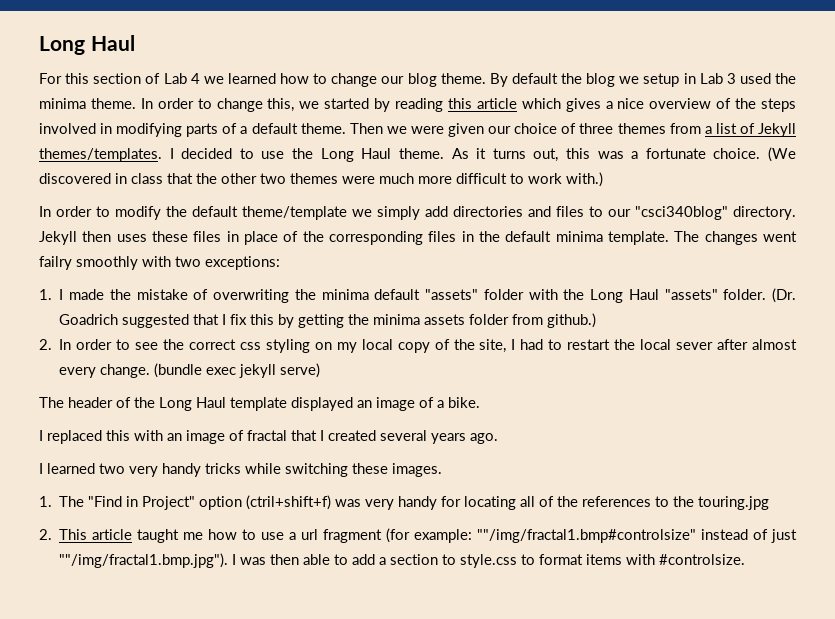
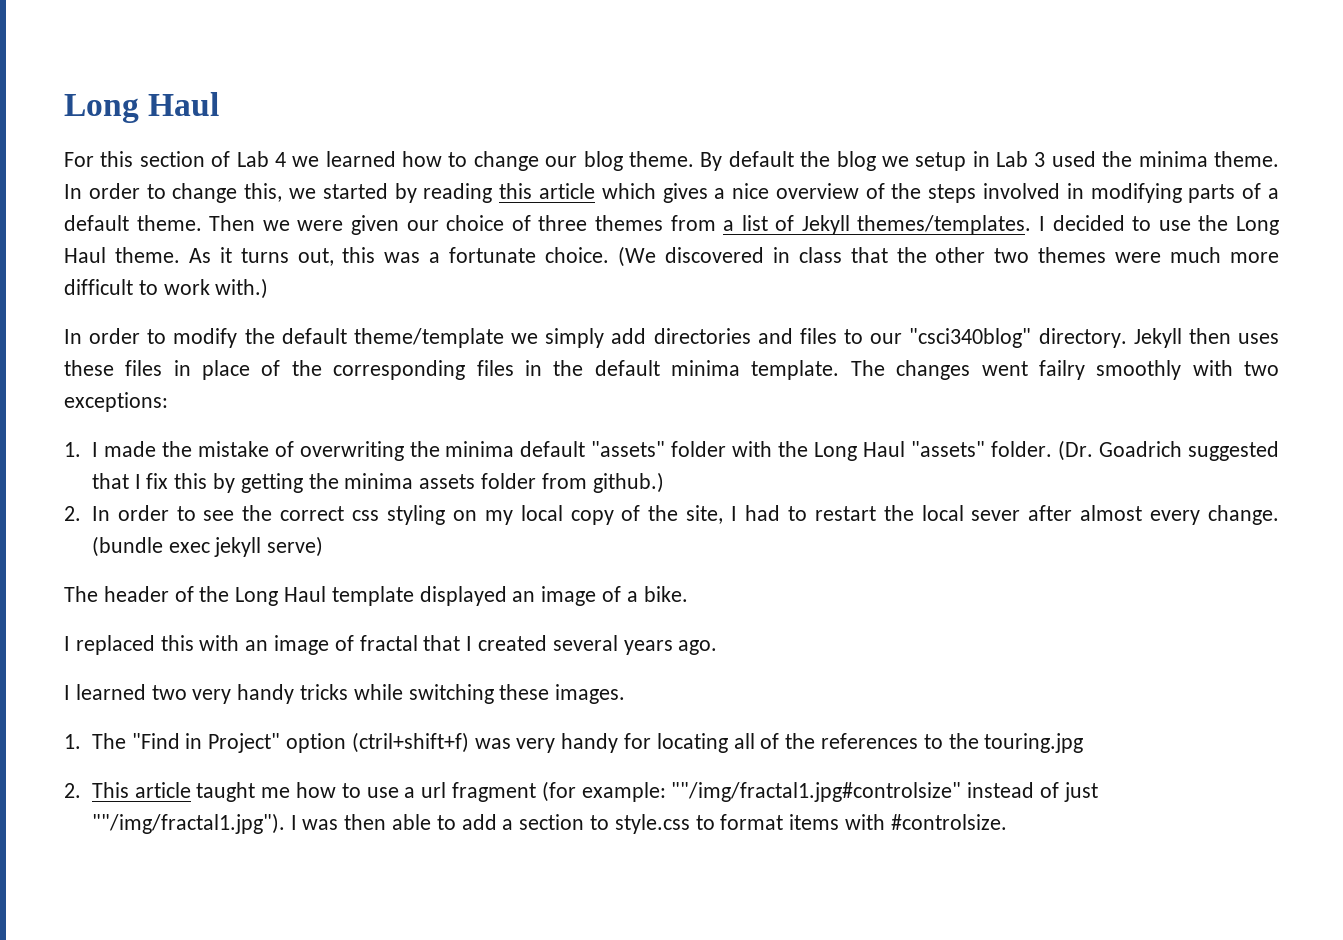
- 2. This article taught me how to use a url fragment (for example: ""/img/fractal1.bmp#controlsize" instead of just ""/img/fractal1.bmp.jpg"). I was then able to add a section to style.css to format items with #controlsize.
+ 2. This article taught me how to use a url fragment (for example: ""/img/fractal1.jpg#controlsize" instead of just ""/img/fractal1.jpg"). I was then able to add a section to style.css to format items with #controlsize.

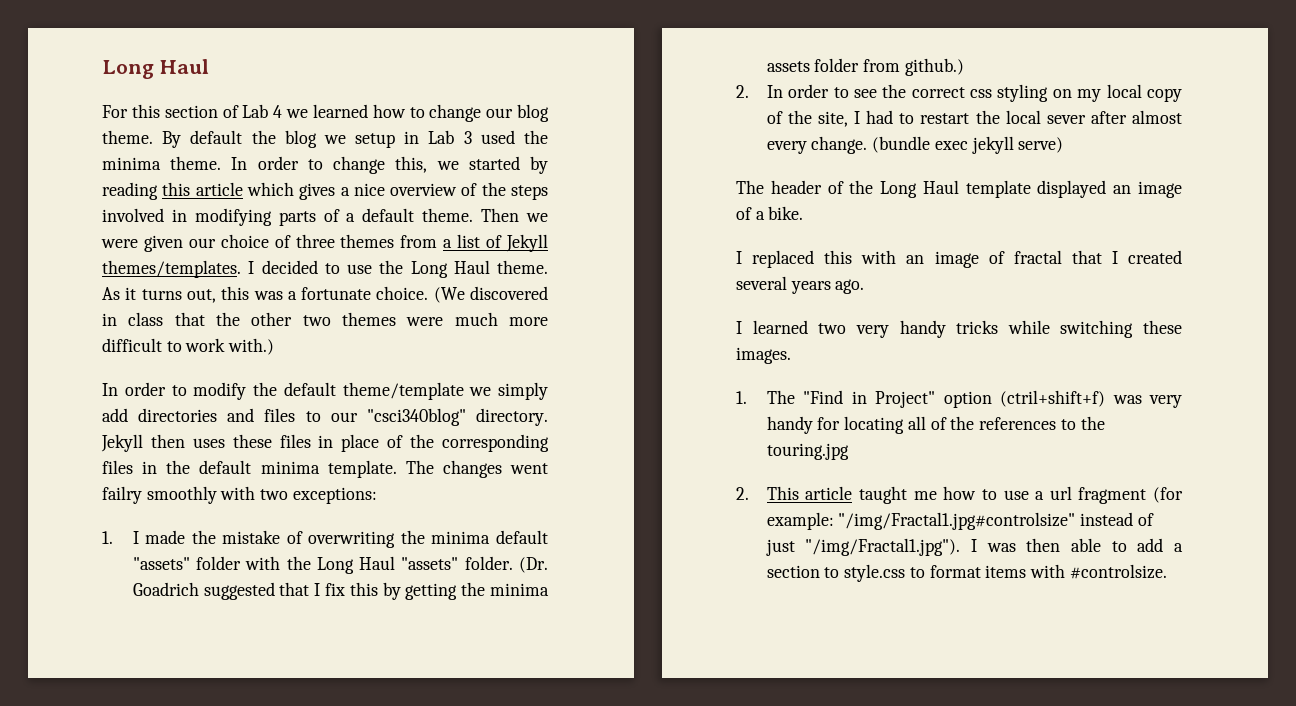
- 2. This article taught me how to use a url fragment (for example: ""/img/fractal1.jpg#controlsize" instead of just ""/img/fractal1.jpg"). I was then able to add a section to style.css to format items with #controlsize.
+ 2. This article taught me how to use a url fragment (for example: "/img/Fractal1.jpg#controlsize" instead of just "/img/Fractal1.jpg"). I was then able to add a section to style.css to format items with #controlsize.

